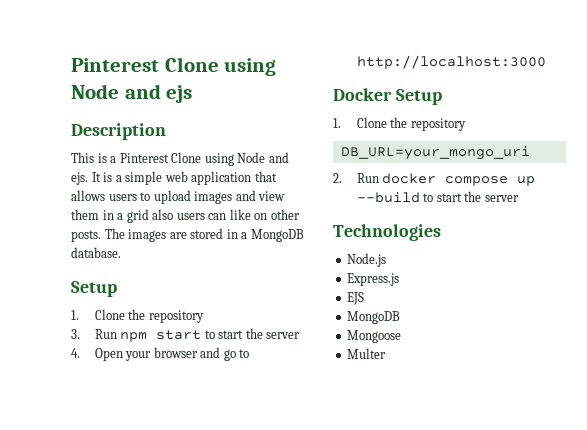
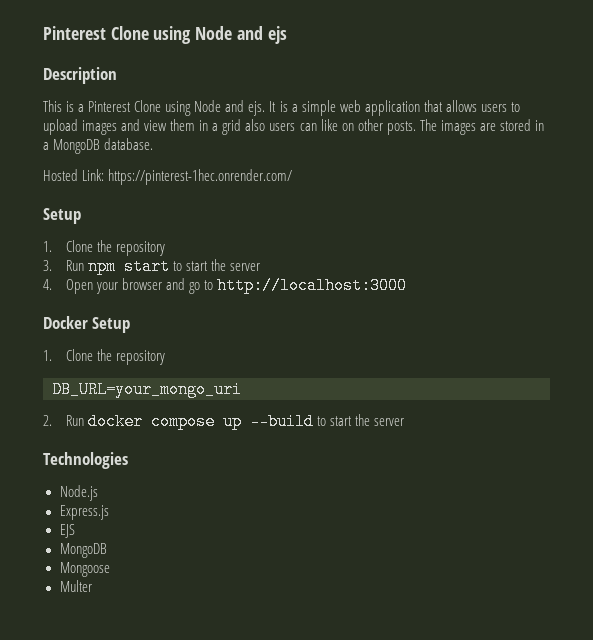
+ Hosted Link: https://pinterest-1hec.onrender.com/

